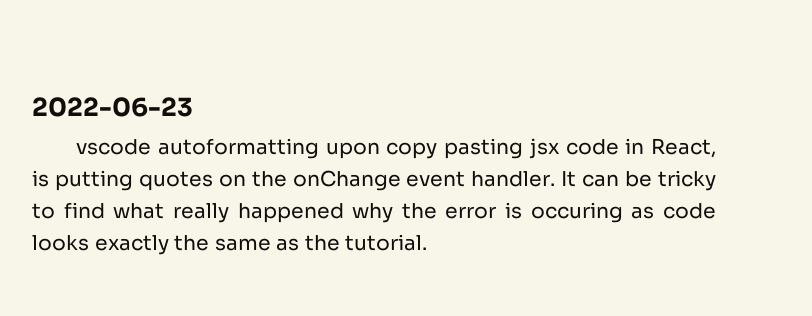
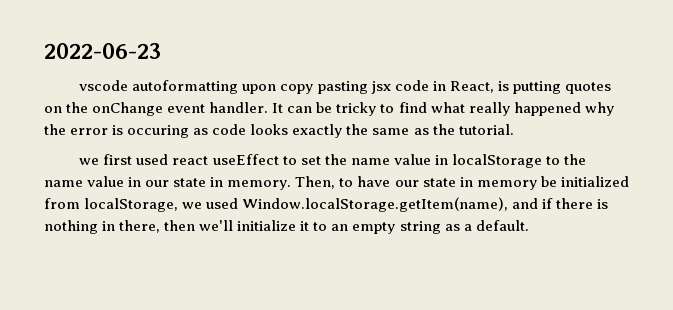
+ we first used react useEffect to set the name value in localStorage to the name value in our state in memory. Then, to have our state in memory be initialized from localStorage, we used Window.localStorage.getItem(name), and if there is nothing in there, then we'll initialize it to an empty string as a default.

